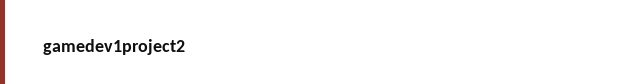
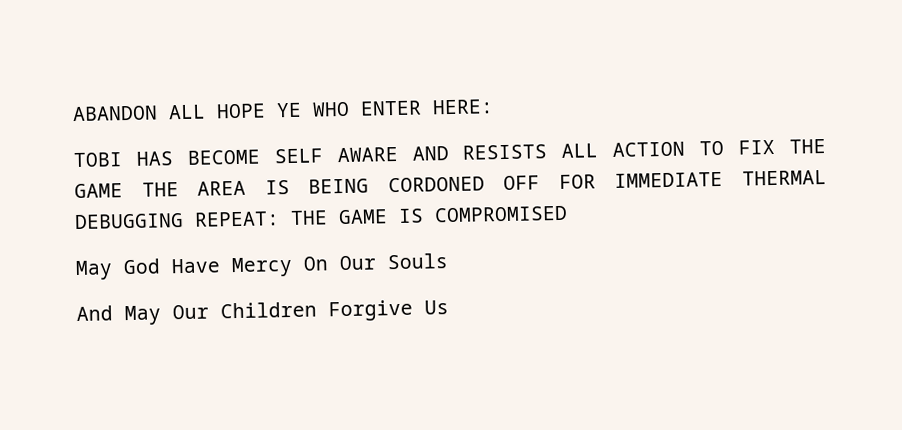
- gamedev1project2
+ ABANDON ALL HOPE YE WHO ENTER HERE:
+ TOBI HAS BECOME SELF AWARE AND RESISTS ALL ACTION TO FIX THE GAME THE AREA IS BEING CORDONED OFF FOR IMMEDIATE THERMAL DEBUGGING REPEAT: THE GAME IS COMPROMISED
+ May God Have Mercy On Our Souls
+ And May Our Children Forgive Us

